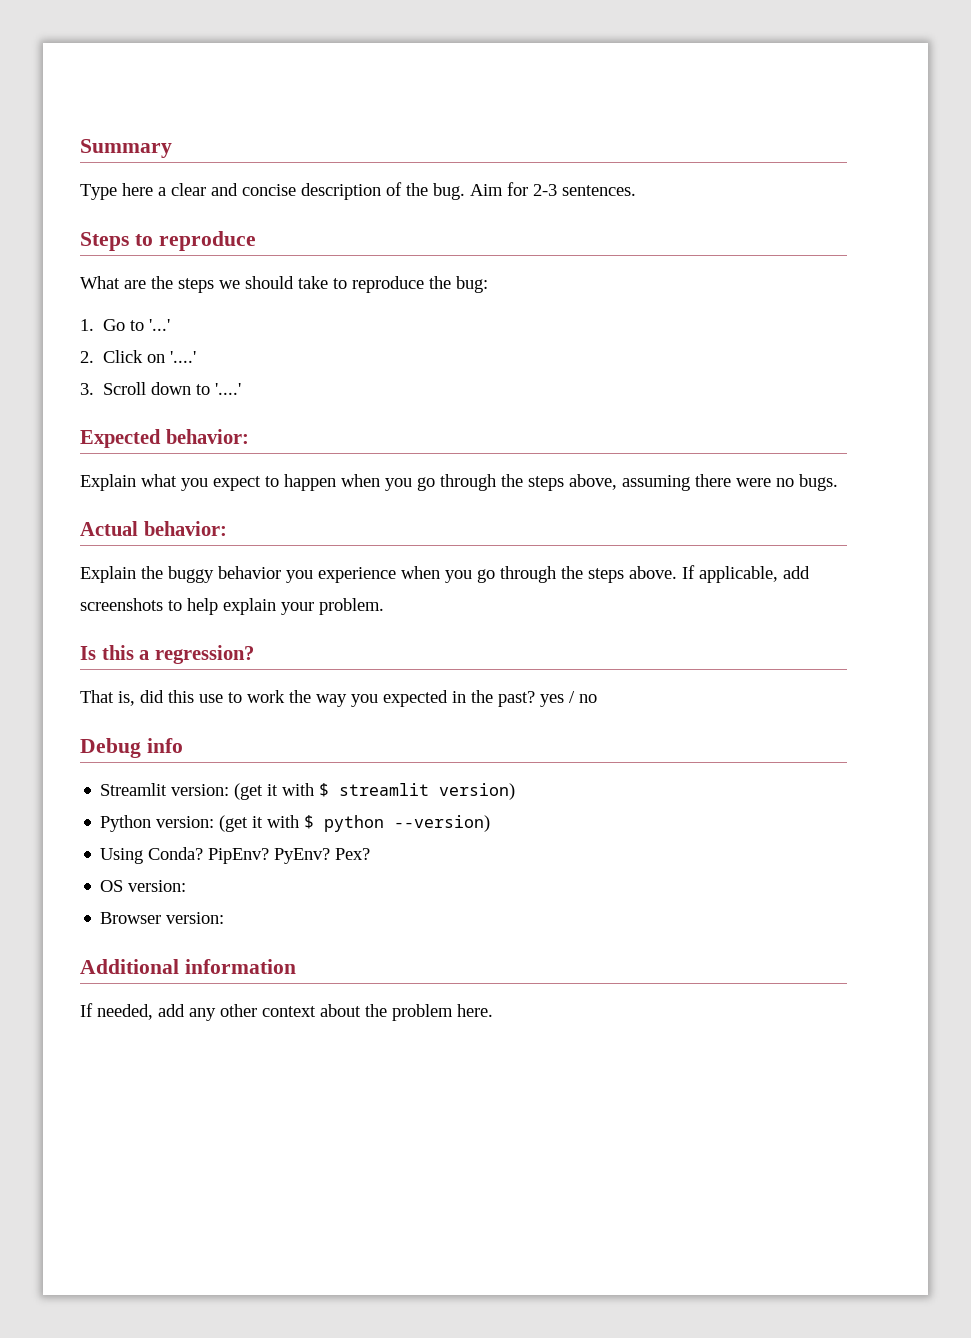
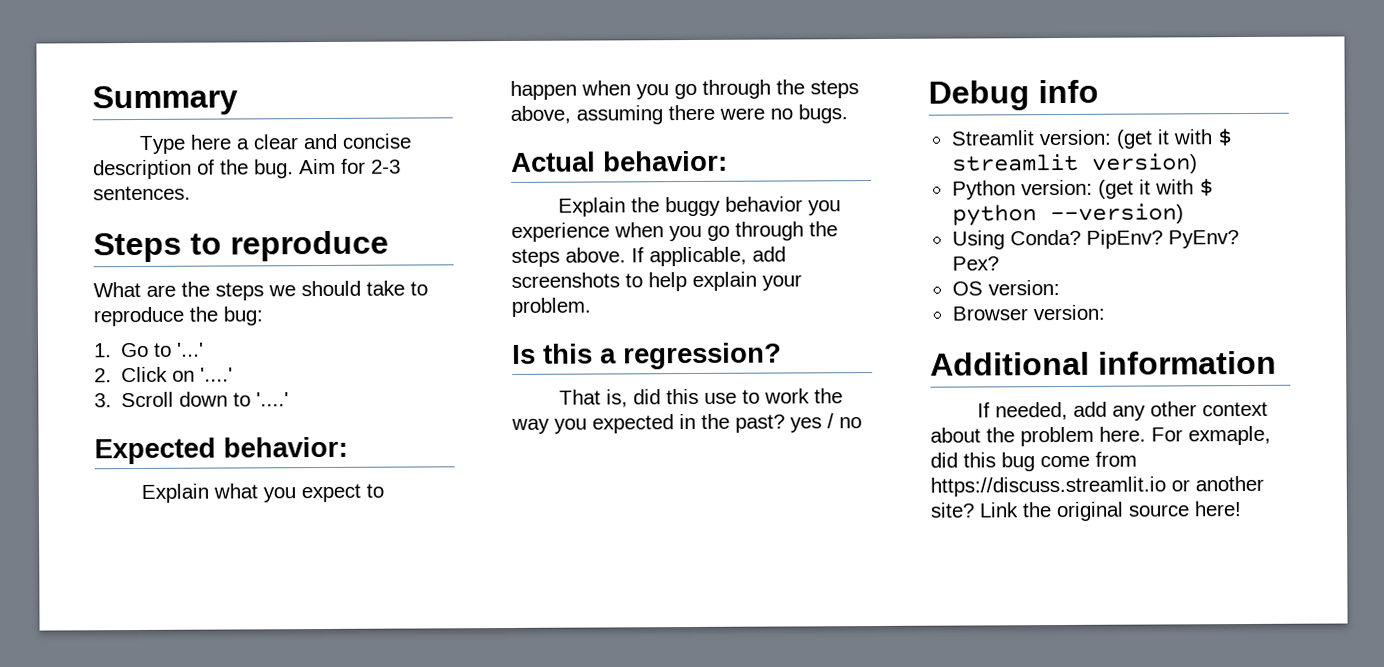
+ For exmaple, did this bug come from https://discuss.streamlit.io or another site? Link the original source here!

